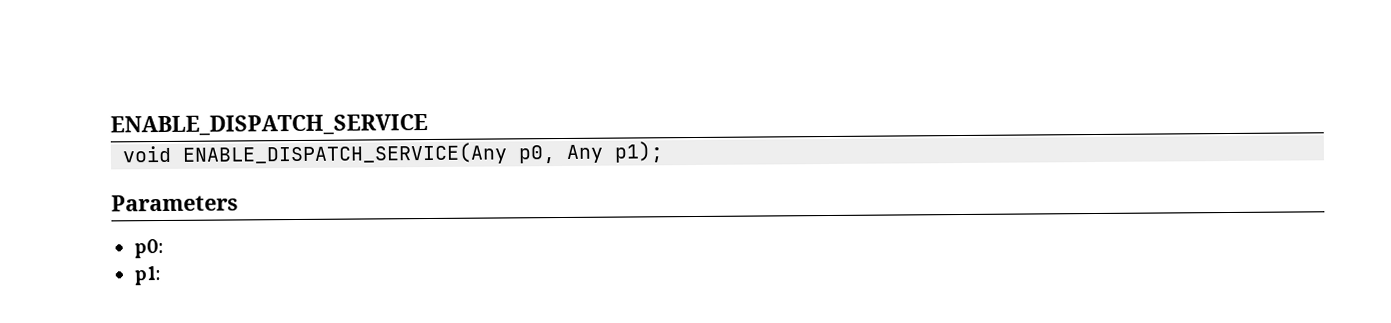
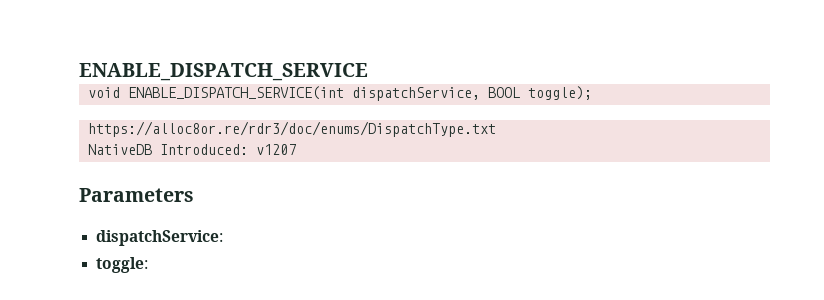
- void ENABLE_DISPATCH_SERVICE(Any p0, Any p1);
+ void ENABLE_DISPATCH_SERVICE(int dispatchService, BOOL toggle);
+ https://alloc8or.re/rdr3/doc/enums/DispatchType.txt
+ NativeDB Introduced: v1207
- p0:
- p1:
+ dispatchService:
+ toggle:

